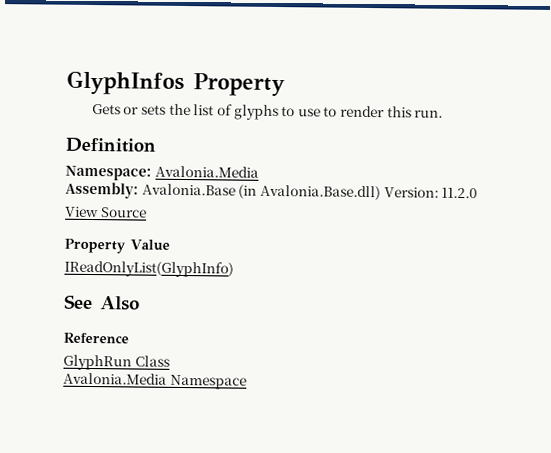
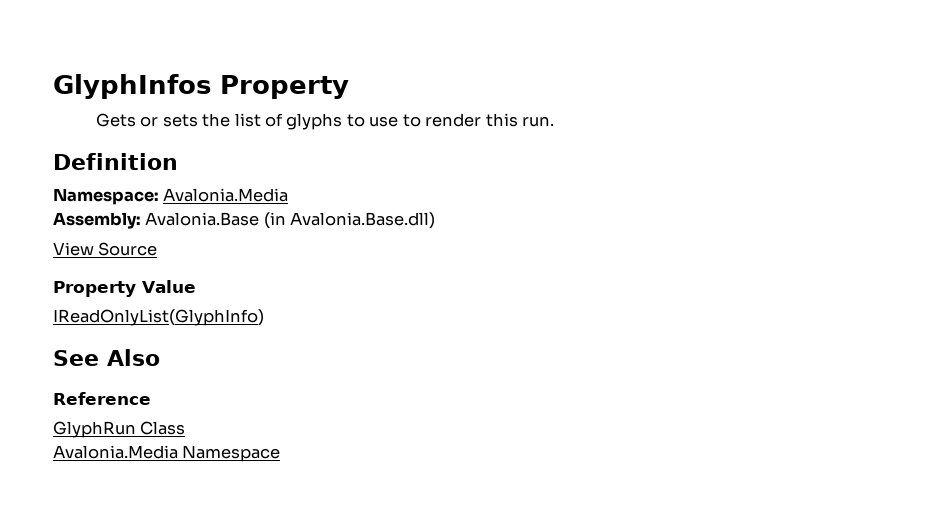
- Assembly: Avalonia.Base (in Avalonia.Base.dll) Version: 11.2.0
+ Assembly: Avalonia.Base (in Avalonia.Base.dll)

